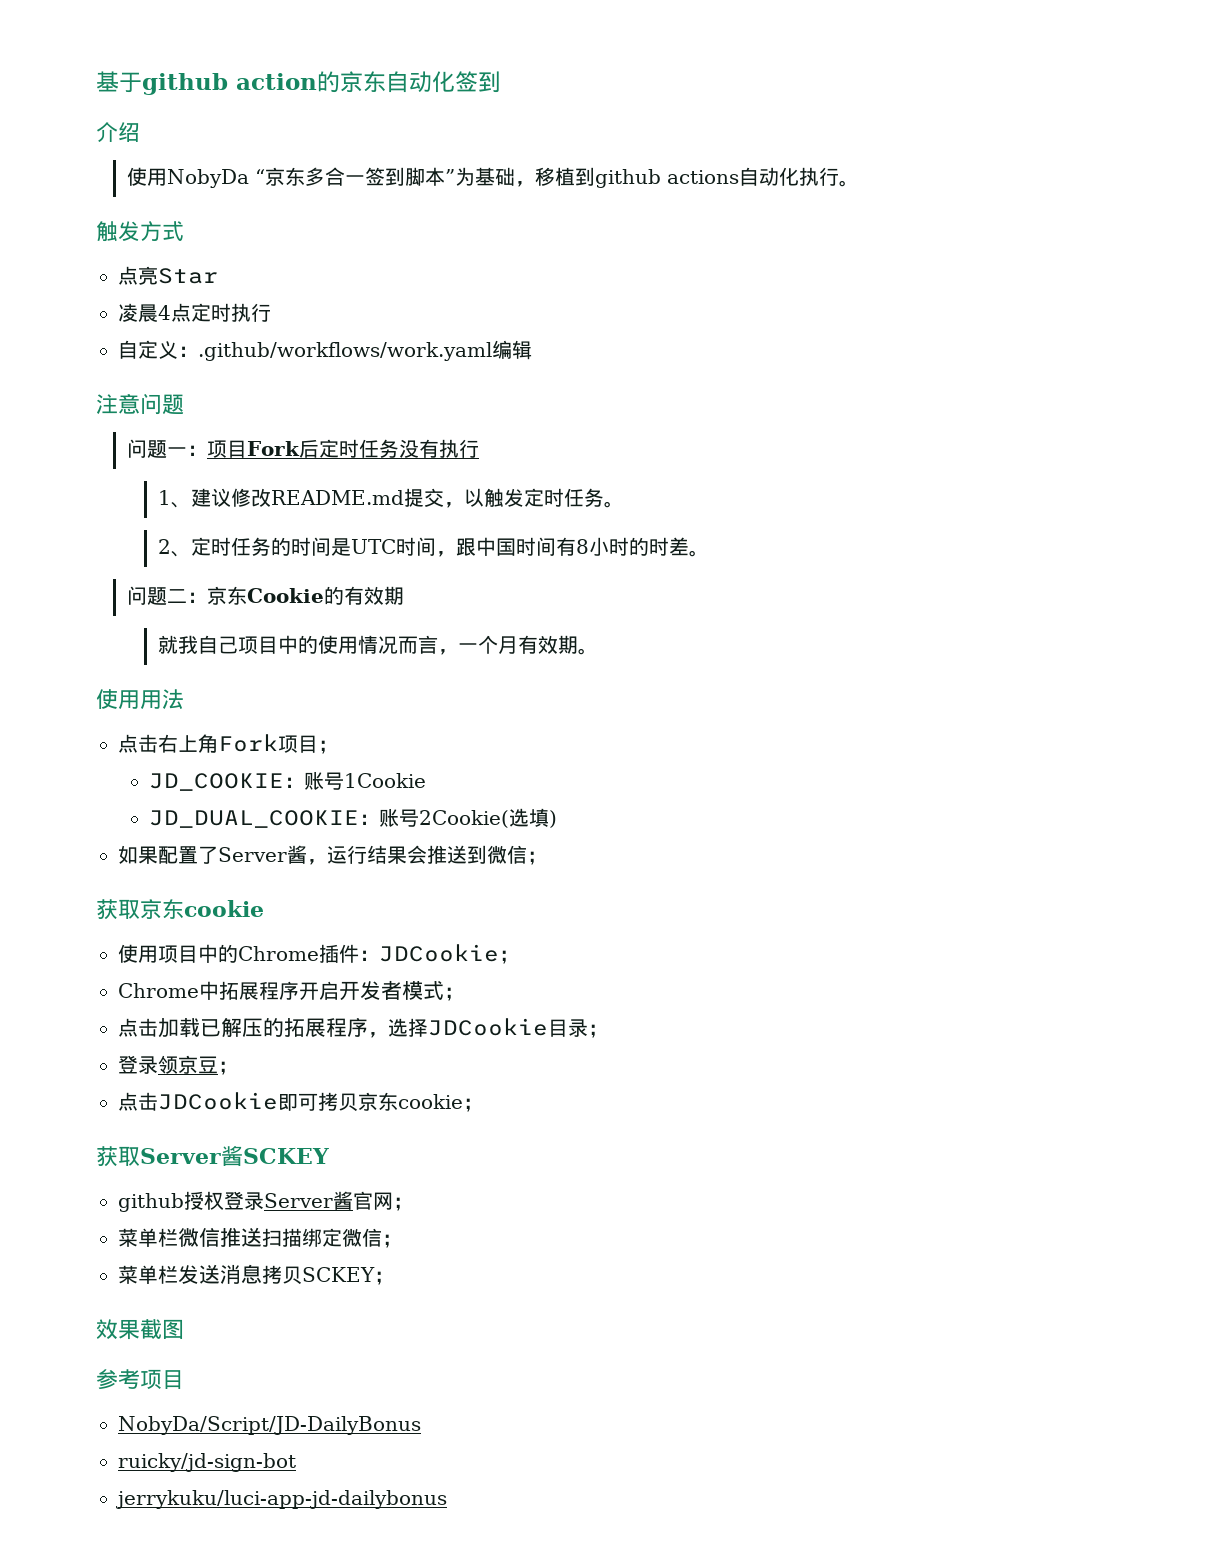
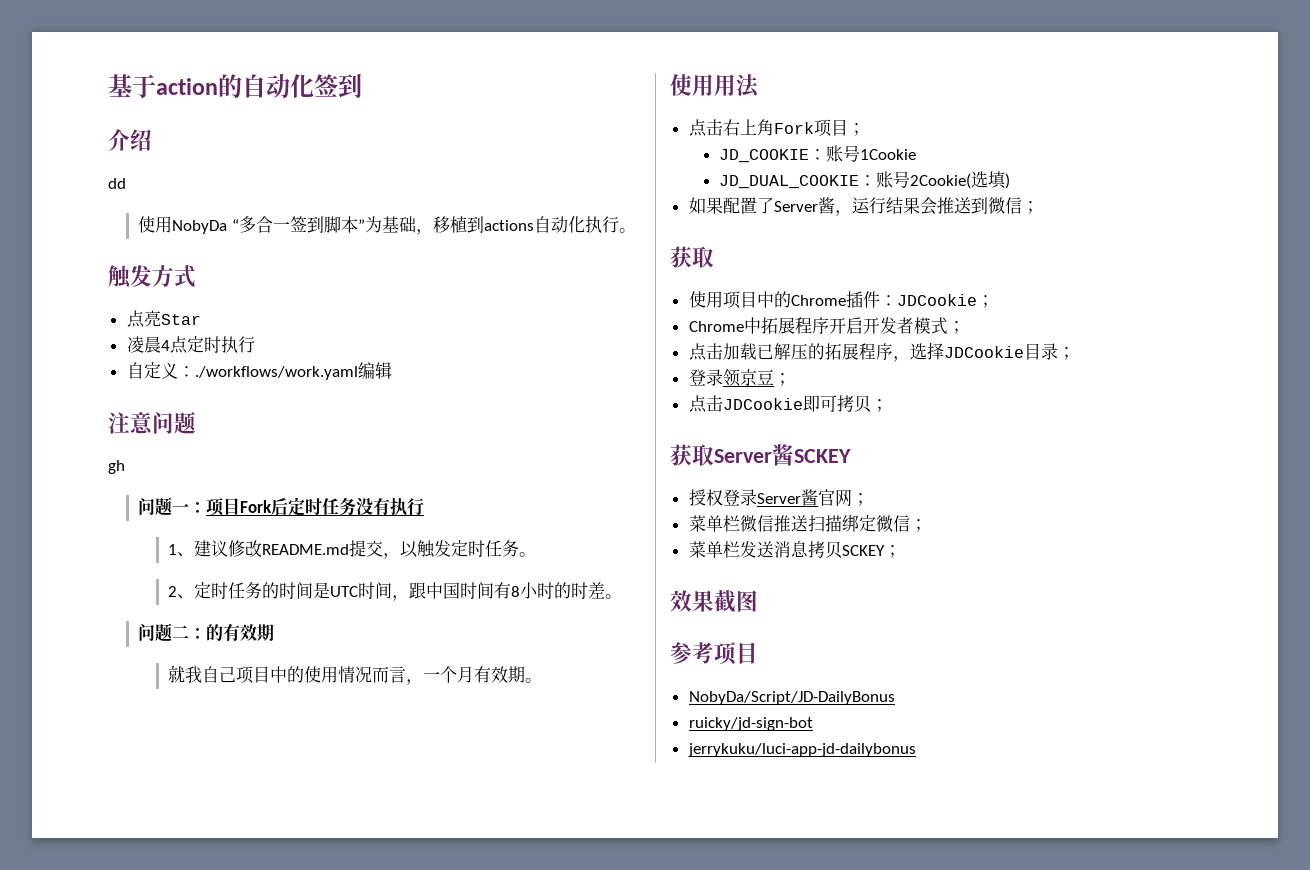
- 基于github action的京东自动化签到
+ 基于action的自动化签到
+ dd
- 使用NobyDa “京东多合一签到脚本”为基础，移植到github actions自动化执行。
+ 使用NobyDa “多合一签到脚本”为基础，移植到actions自动化执行。
- 自定义：.github/workflows/work.yaml编辑
+ 自定义：./workflows/work.yaml编辑
+ gh
- 问题二：京东Cookie的有效期
+ 问题二：的有效期
  如果配置了Server酱，运行结果会推送到微信；
- 获取京东cookie
+ 获取
- 点击JDCookie即可拷贝京东cookie；
+ 点击JDCookie即可拷贝；
- github授权登录Server酱官网；
+ 授权登录Server酱官网；

